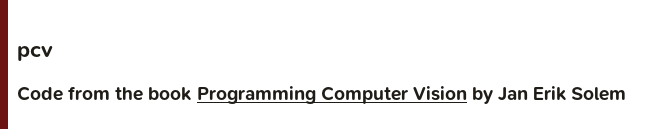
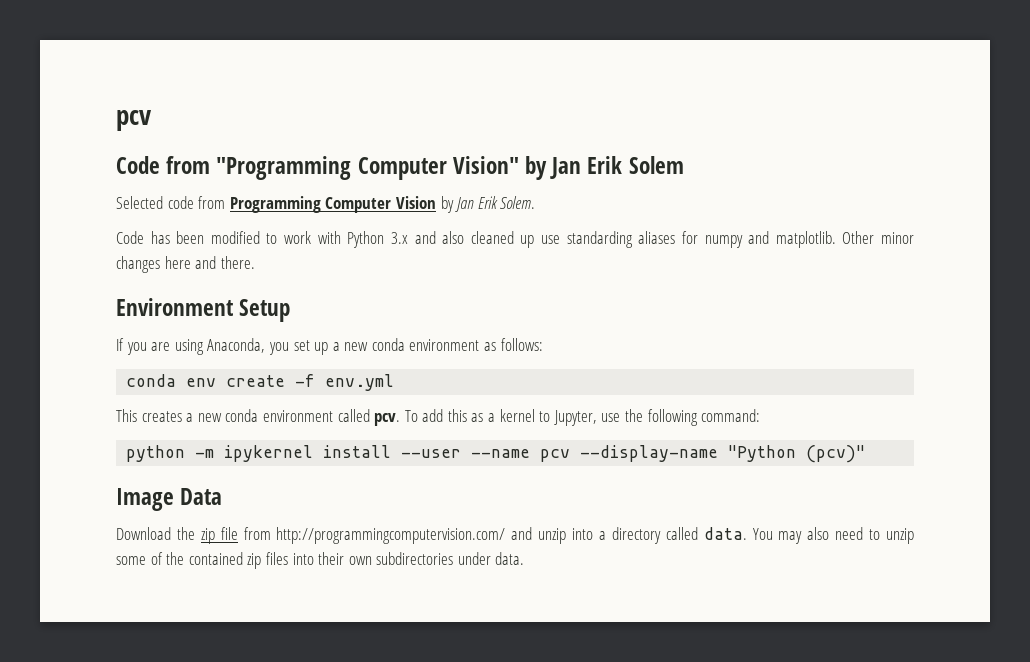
- Code from the book Programming Computer Vision by Jan Erik Solem
+ Code from "Programming Computer Vision" by Jan Erik Solem
+ Selected code from Programming Computer Vision by Jan Erik Solem.
+ Code has been modified to work with Python 3.x and also cleaned up use standarding aliases for numpy and matplotlib. Other minor changes here and there.
+ Environment Setup
+ If you are using Anaconda, you set up a new conda environment as follows:
+ conda env create -f env.yml
+ This creates a new conda environment called pcv. To add this as a kernel to Jupyter, use the following command:
+ python -m ipykernel install --user --name pcv --display-name "Python (pcv)"
+ Image Data
+ Download the zip file from http://programmingcomputervision.com/ and unzip into a directory called data. You may also need to unzip some of the contained zip files into their own subdirectories under data.

